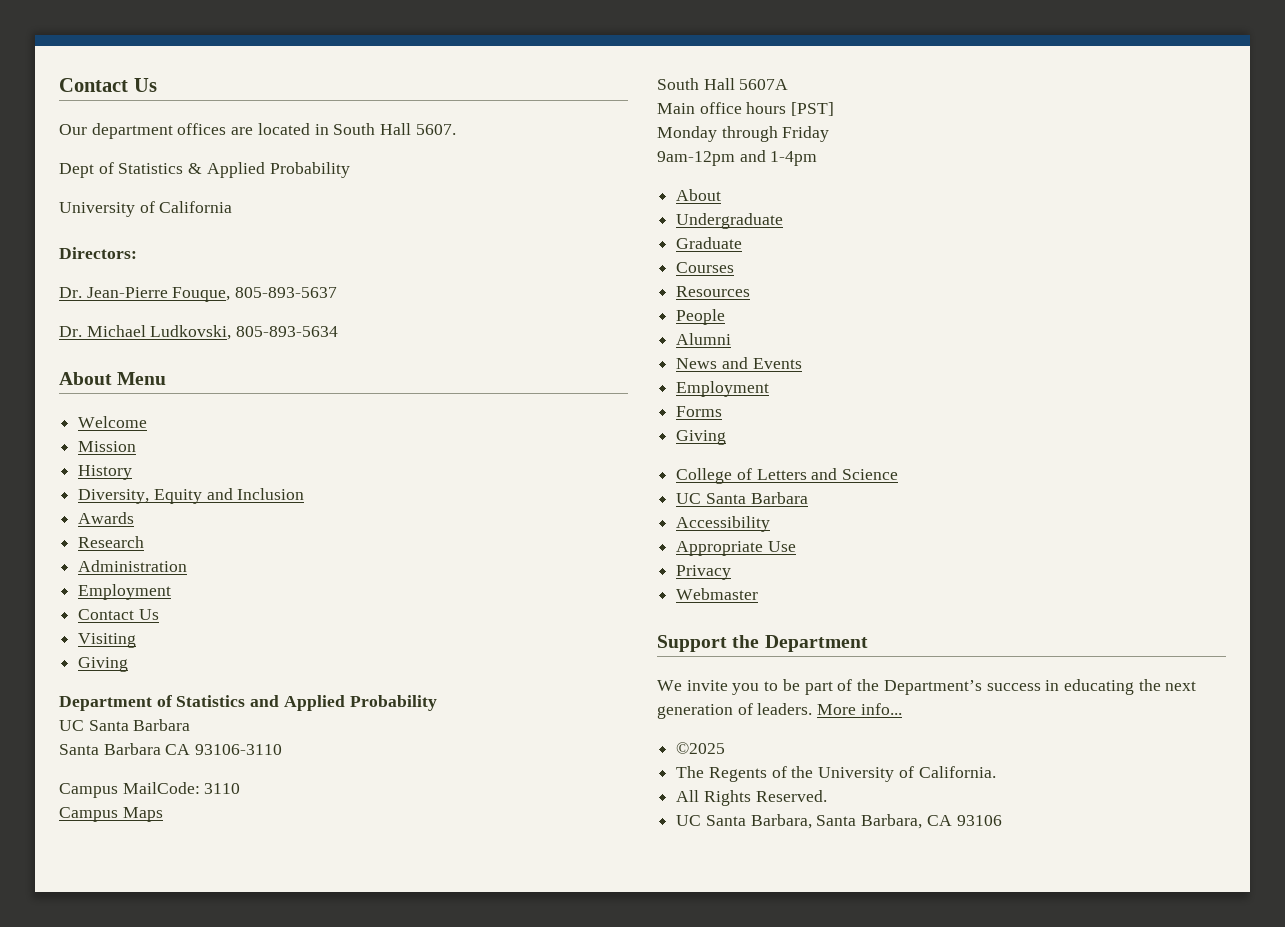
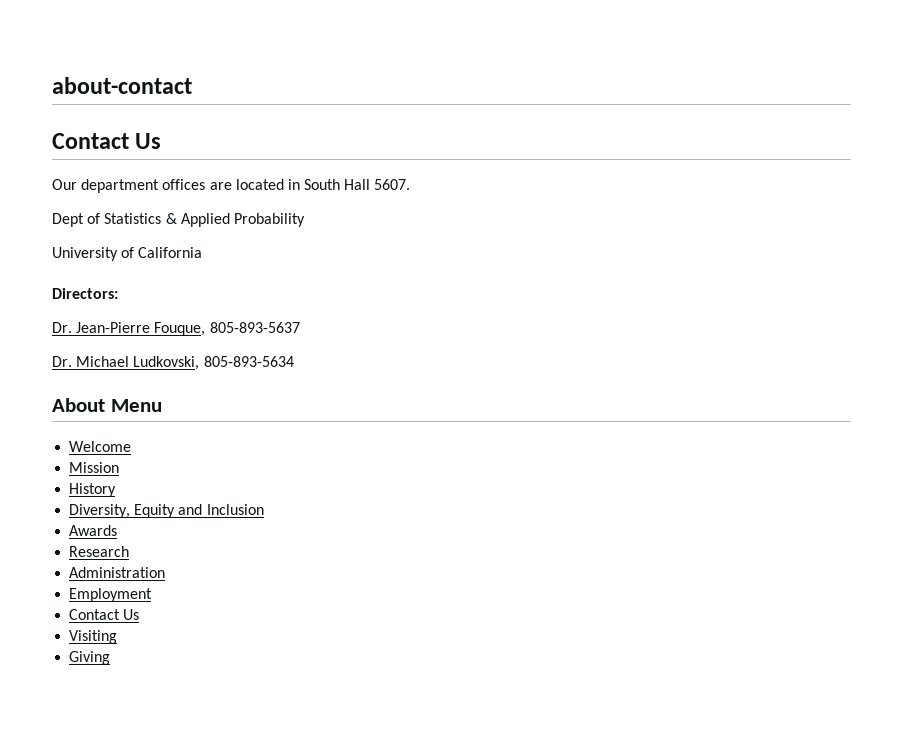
+ about-contact
- Department of Statistics and Applied Probability
- UC Santa Barbara
- Santa Barbara CA 93106-3110
- Campus MailCode: 3110
- Campus Maps
- South Hall 5607A
- Main office hours [PST]
- Monday through Friday
- 9am-12pm and 1-4pm
- About
- Undergraduate
- Graduate
- Courses
- Resources
- People
- Alumni
- News and Events
- Employment
- Forms
- Giving
- College of Letters and Science
- UC Santa Barbara
- Accessibility
- Appropriate Use
- Privacy
- Webmaster
- Support the Department
- We invite you to be part of the Department’s success in educating the next generation of leaders. More info...
- ©2025
- The Regents of the University of California.
- All Rights Reserved.
- UC Santa Barbara, Santa Barbara, CA 93106

